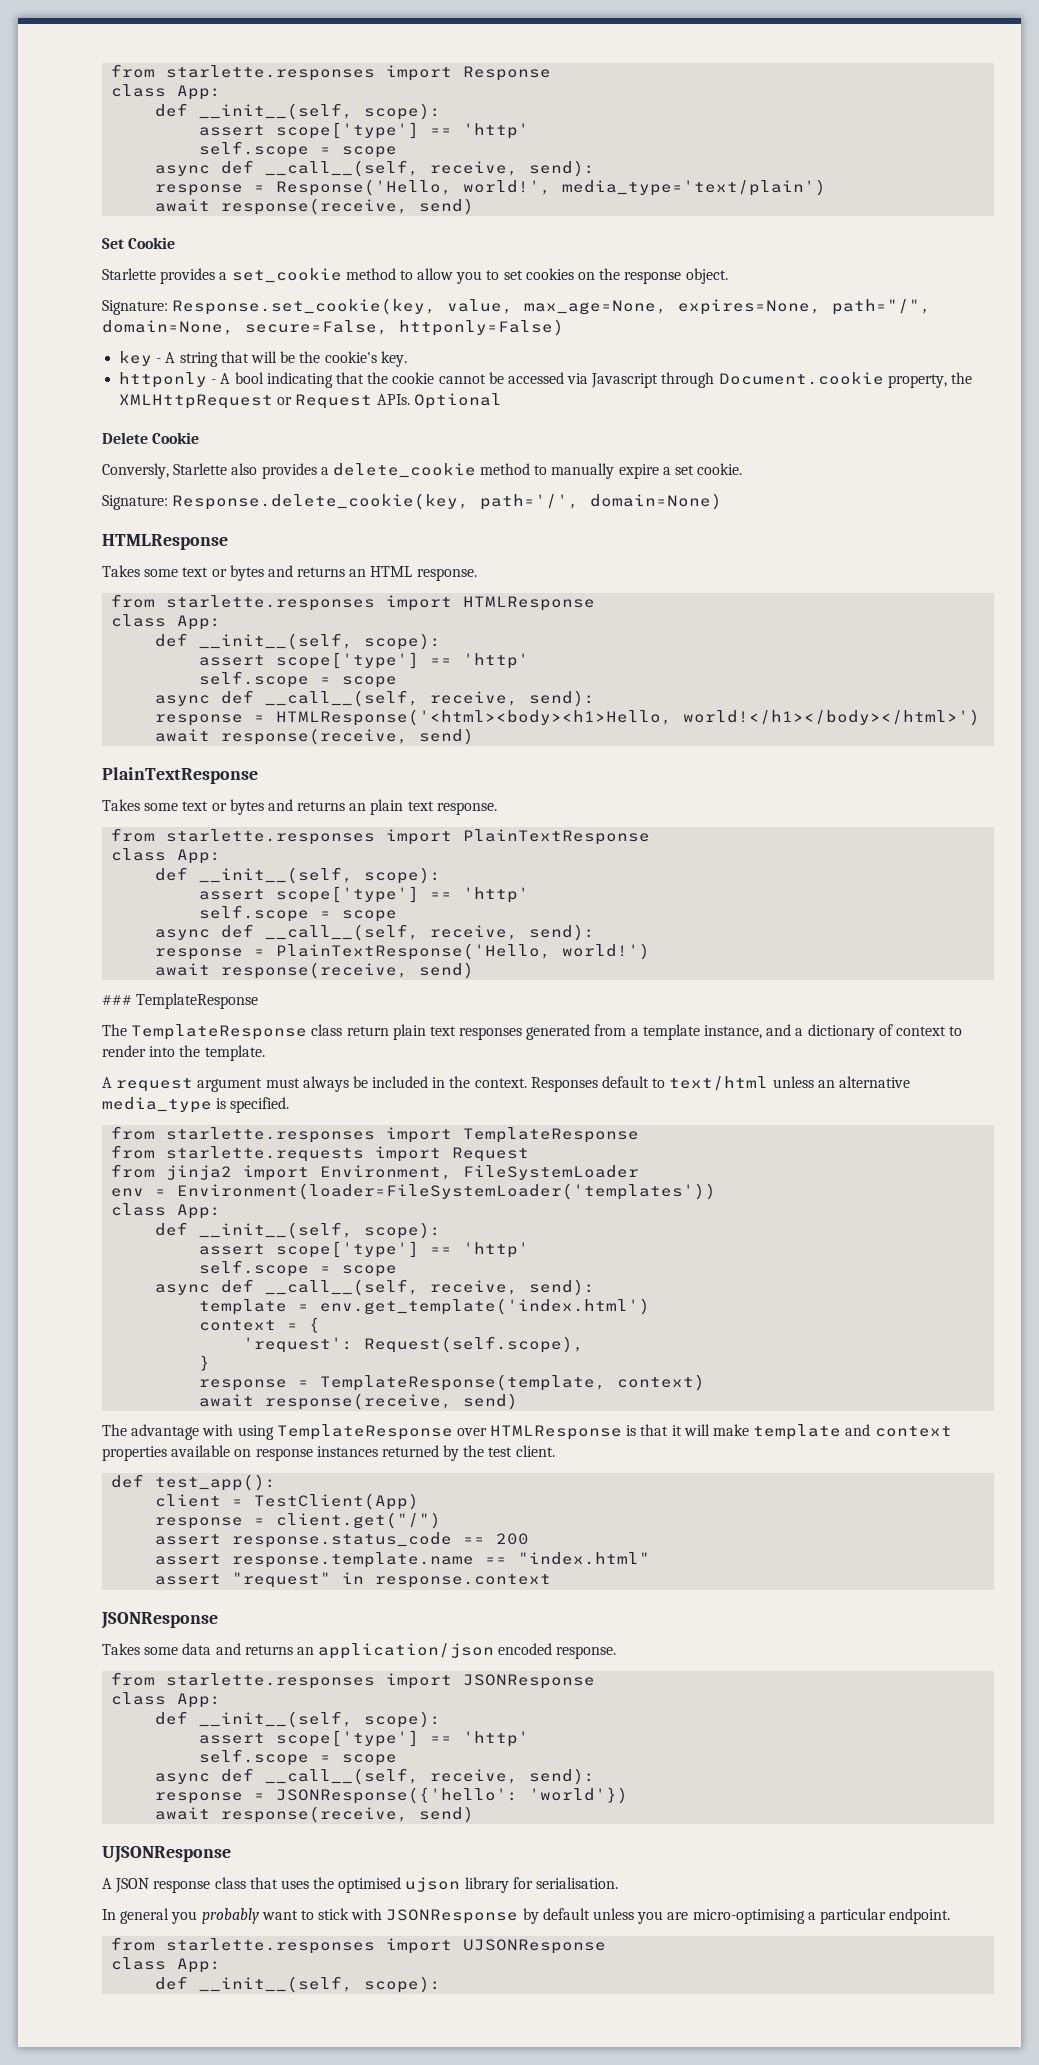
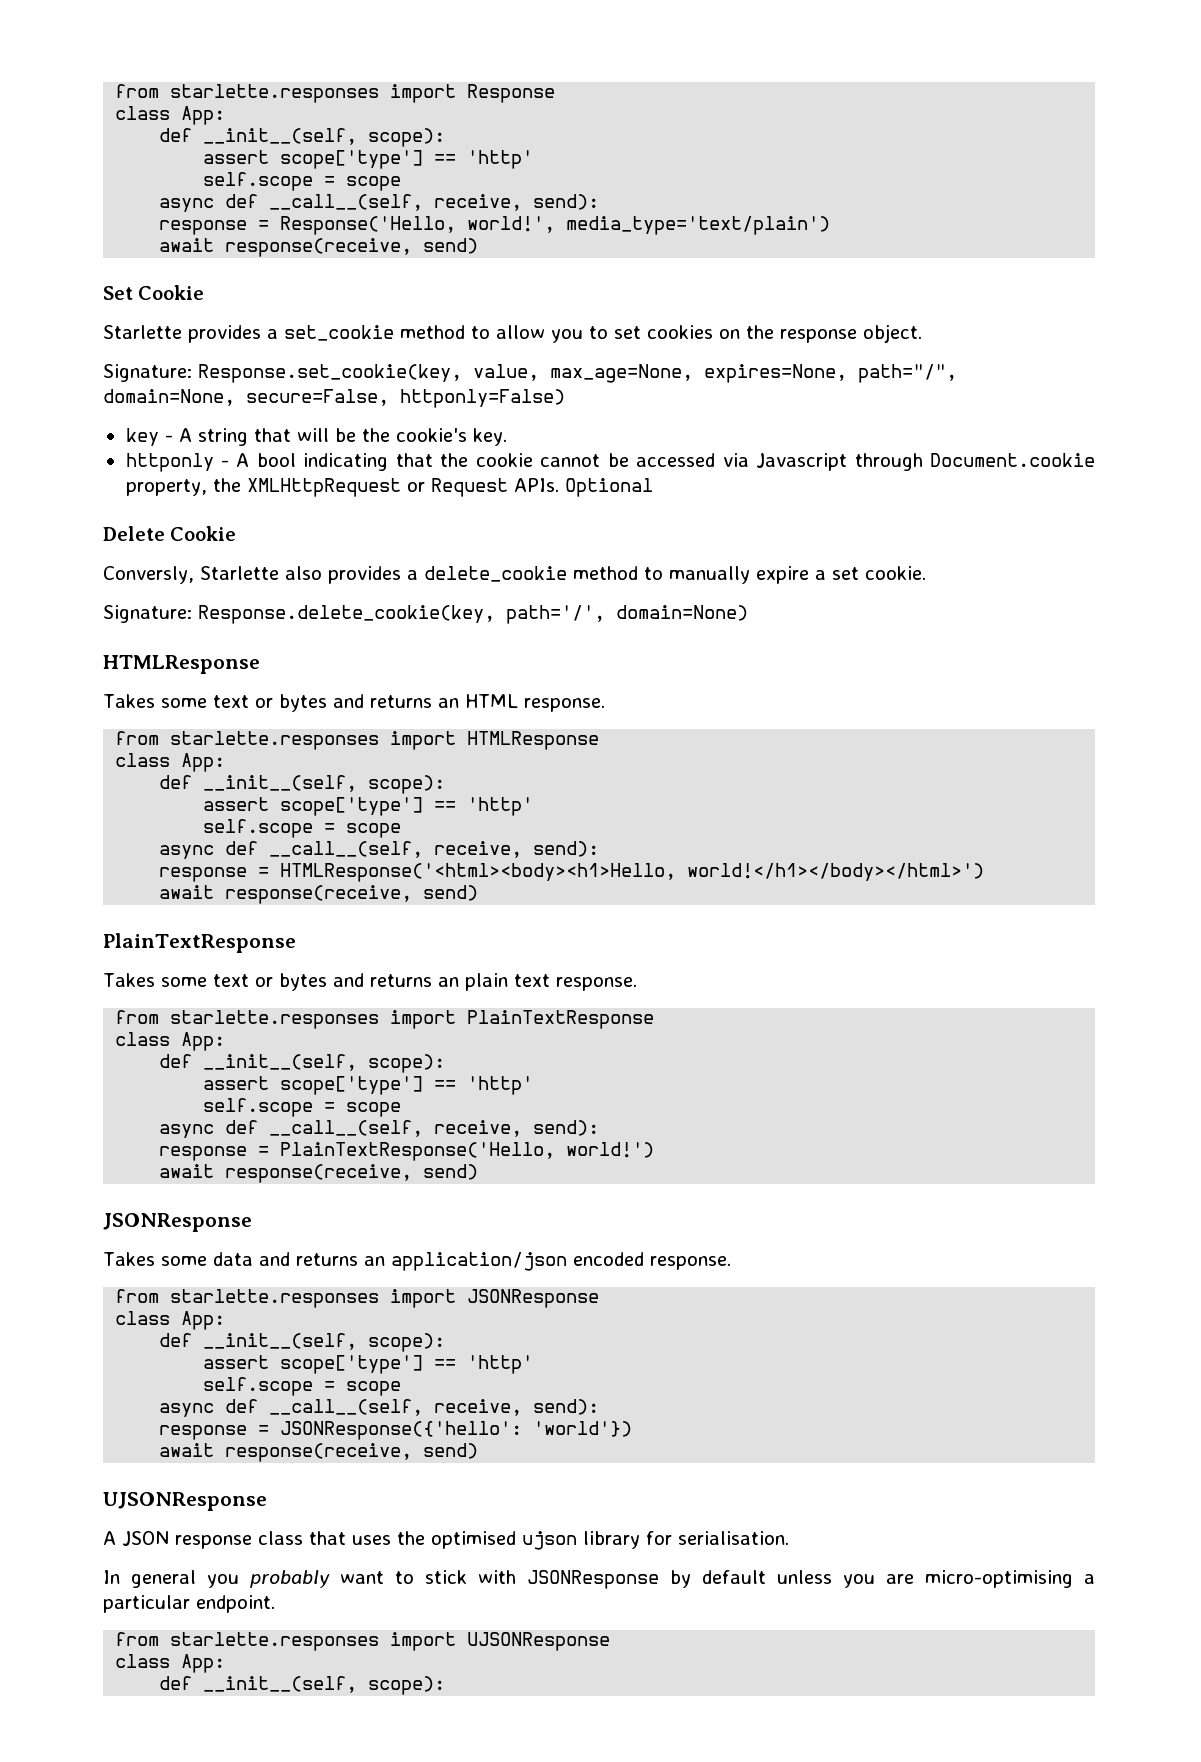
- ### TemplateResponse
- The TemplateResponse class return plain text responses generated from a template instance, and a dictionary of context to render into the template.
- A request argument must always be included in the context. Responses default to text/html unless an alternative media_type is specified.
- from starlette.responses import TemplateResponse
- from starlette.requests import Request
- from jinja2 import Environment, FileSystemLoader
- env = Environment(loader=FileSystemLoader('templates'))
- class App:
- def __init__(self, scope):
- assert scope['type'] == 'http'
- self.scope = scope
- async def __call__(self, receive, send):
- template = env.get_template('index.html')
- context = {
- 'request': Request(self.scope),
- }
- response = TemplateResponse(template, context)
- await response(receive, send)
- The advantage with using TemplateResponse over HTMLResponse is that it will make template and context properties available on response instances returned by the test client.
- def test_app():
- client = TestClient(App)
- response = client.get("/")
- assert response.status_code == 200
- assert response.template.name == "index.html"
- assert "request" in response.context

